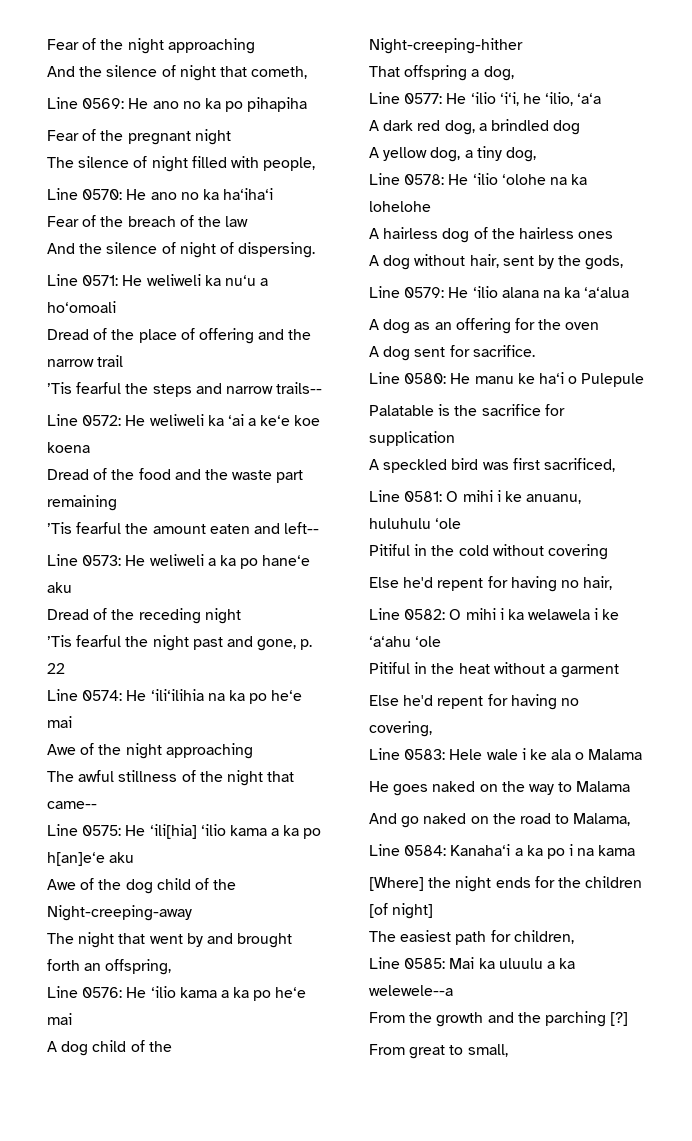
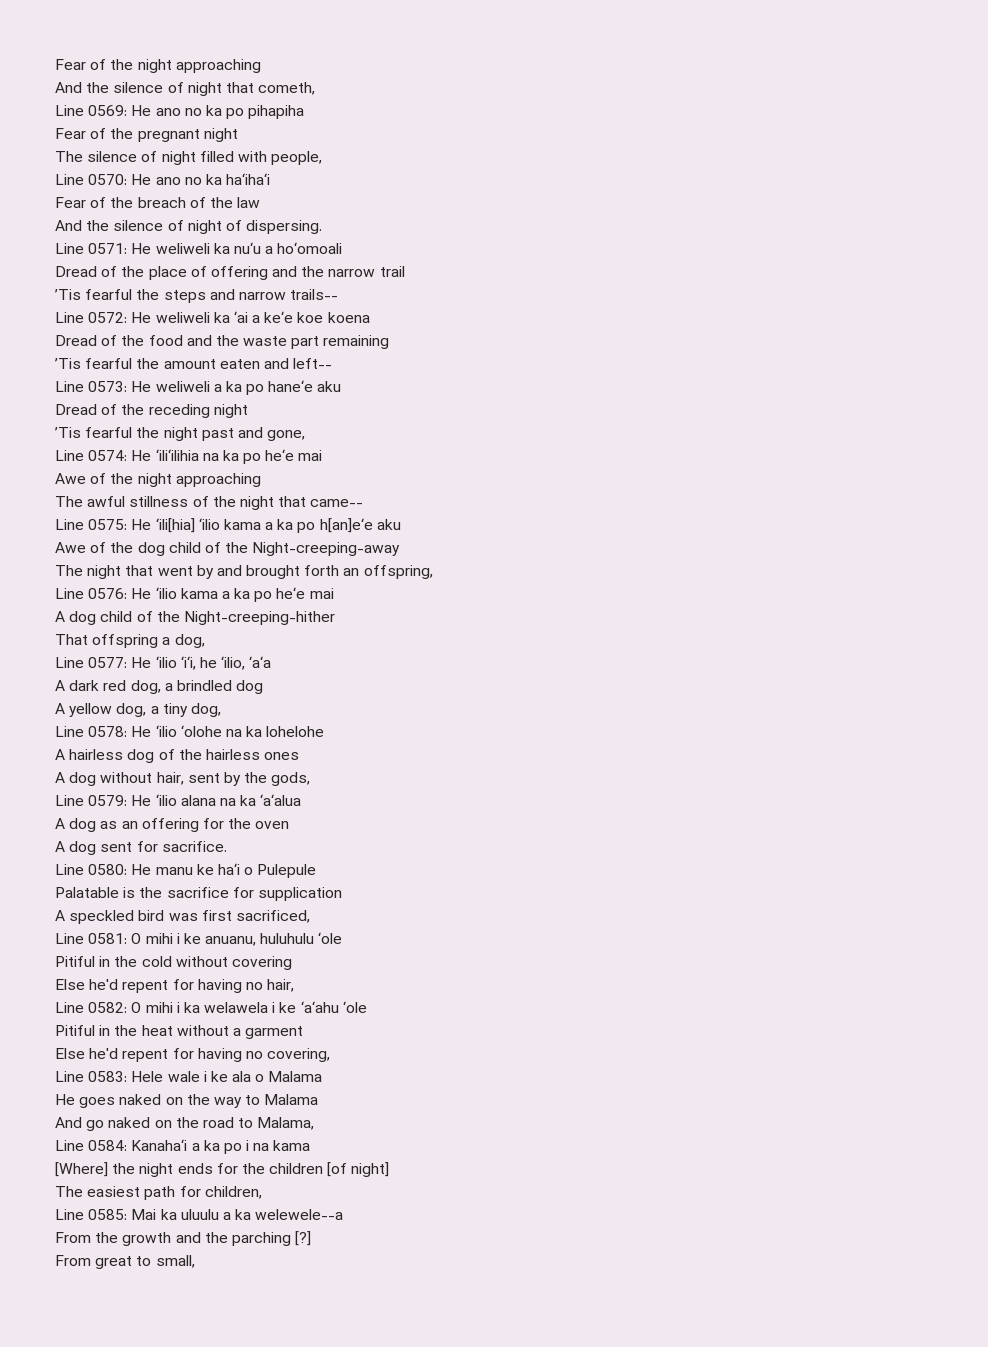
- ’Tis fearful the night past and gone, p. 22
+ ’Tis fearful the night past and gone,

